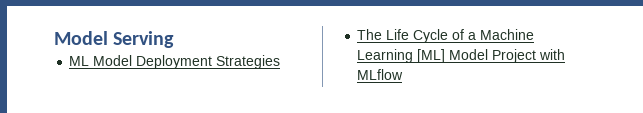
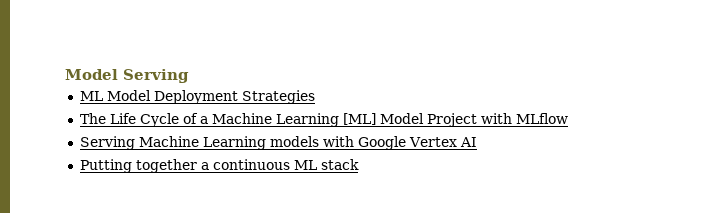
+ Serving Machine Learning models with Google Vertex AI
+ Putting together a continuous ML stack

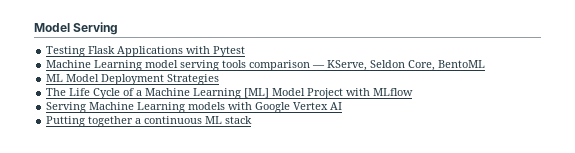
+ Testing Flask Applications with Pytest
+ Machine Learning model serving tools comparison — KServe, Seldon Core, BentoML

